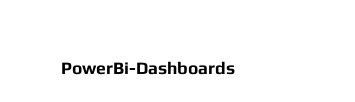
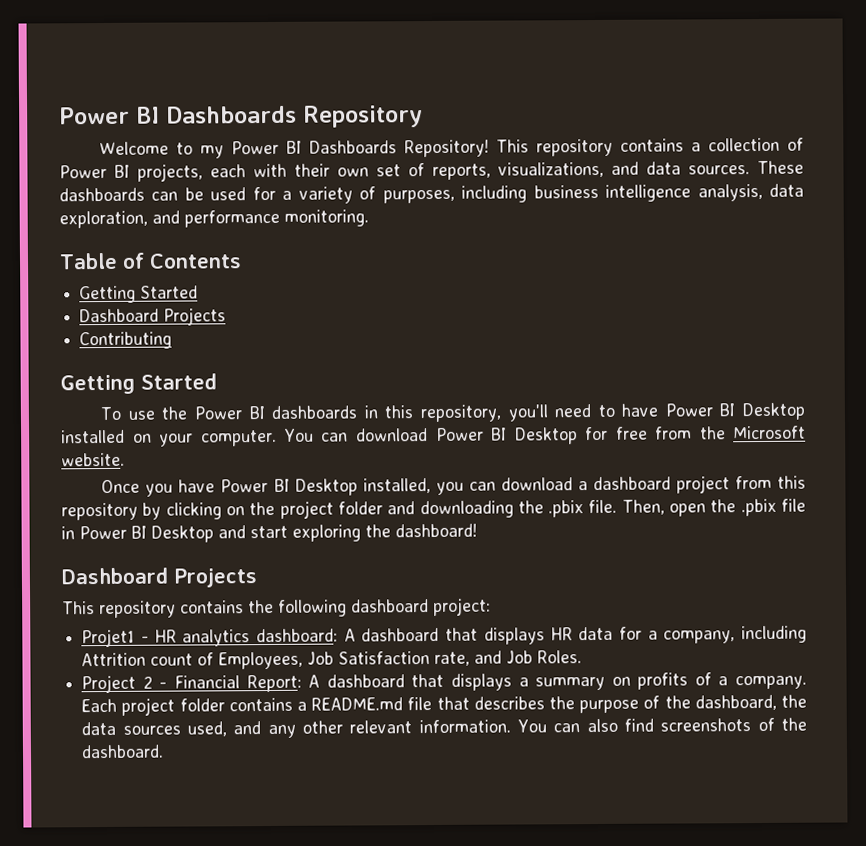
- PowerBi-Dashboards
+ Power BI Dashboards Repository
+ Welcome to my Power BI Dashboards Repository! This repository contains a collection of Power BI projects, each with their own set of reports, visualizations, and data sources. These dashboards can be used for a variety of purposes, including business intelligence analysis, data exploration, and performance monitoring.
+ Table of Contents
+ Getting Started
+ Dashboard Projects
+ Contributing
+ Getting Started
+ To use the Power BI dashboards in this repository, you'll need to have Power BI Desktop installed on your computer. You can download Power BI Desktop for free from the Microsoft website.
+ Once you have Power BI Desktop installed, you can download a dashboard project from this repository by clicking on the project folder and downloading the .pbix file. Then, open the .pbix file in Power BI Desktop and start exploring the dashboard!
+ Dashboard Projects
+ This repository contains the following dashboard project:
+ Projet1 - HR analytics dashboard: A dashboard that displays HR data for a company, including Attrition count of Employees, Job Satisfaction rate, and Job Roles.
+ Project 2 - Financial Report: A dashboard that displays a summary on profits of a company. Each project folder contains a README.md file that describes the purpose of the dashboard, the data sources used, and any other relevant information. You can also find screenshots of the dashboard.

